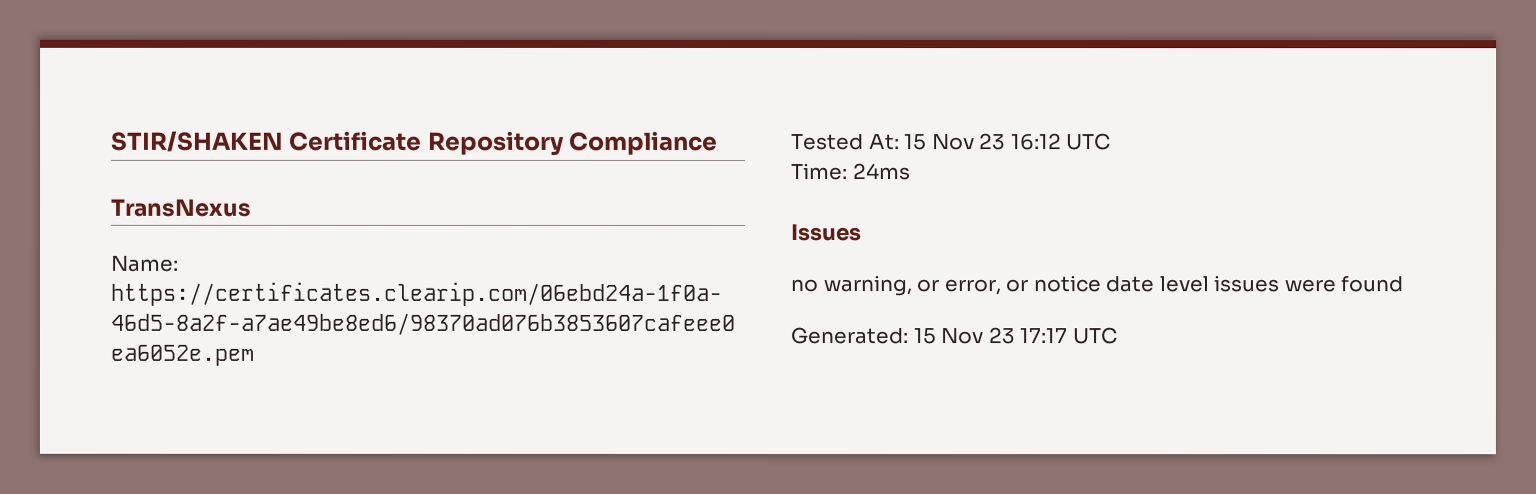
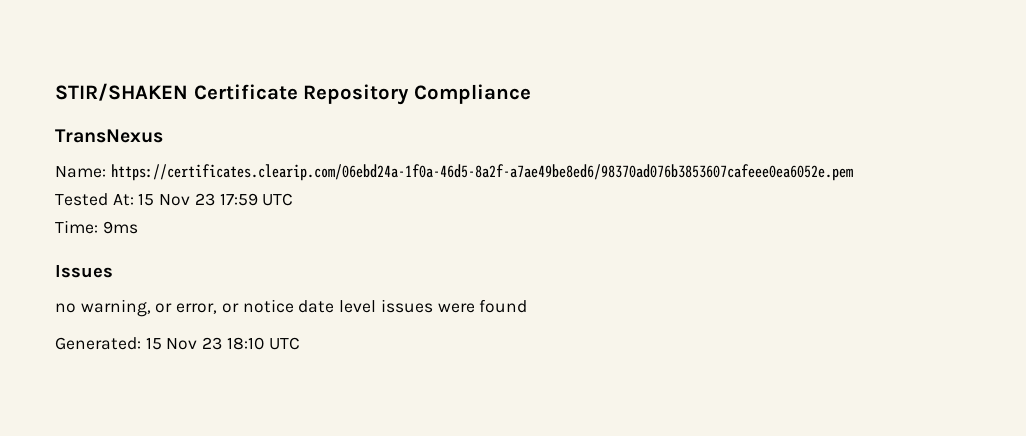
- Tested At: 15 Nov 23 16:12 UTC
+ Tested At: 15 Nov 23 17:59 UTC
- Time: 24ms
+ Time: 9ms
- Generated: 15 Nov 23 17:17 UTC
+ Generated: 15 Nov 23 18:10 UTC

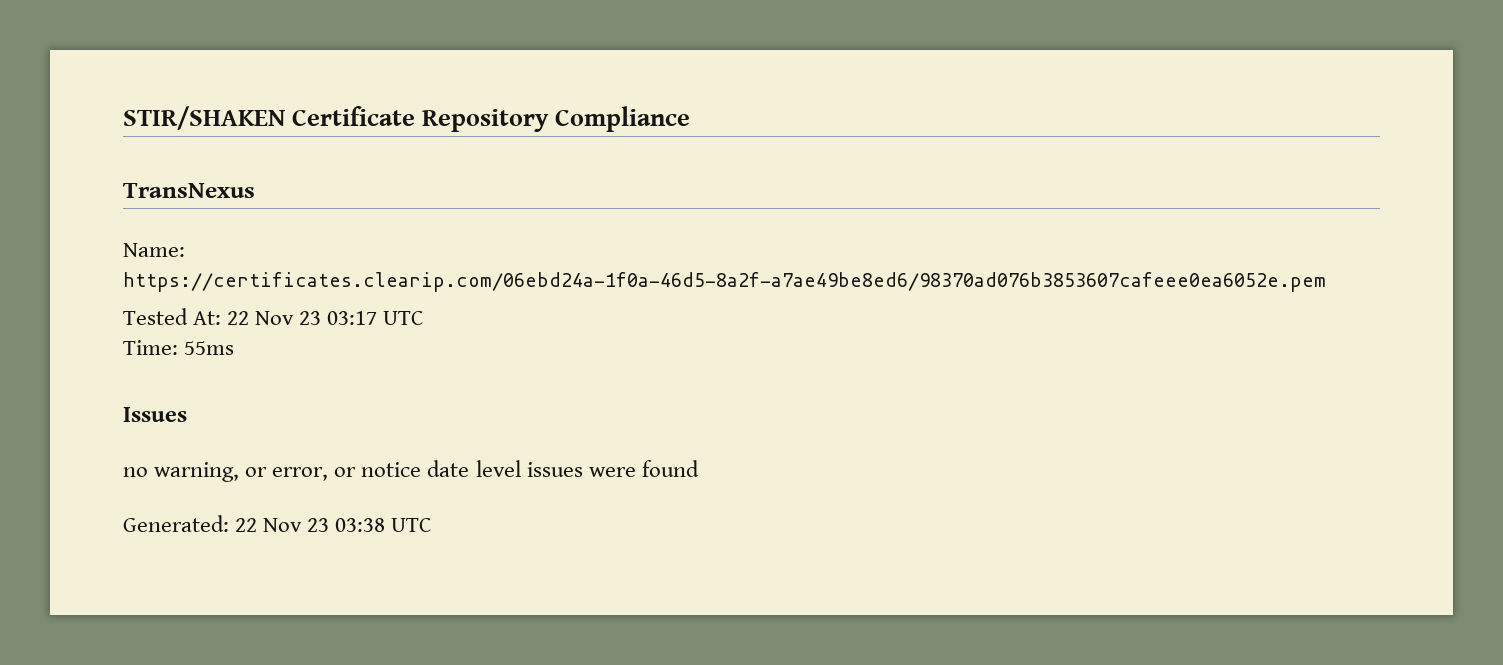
- Tested At: 15 Nov 23 17:59 UTC
+ Tested At: 22 Nov 23 03:17 UTC
- Time: 9ms
+ Time: 55ms
- Generated: 15 Nov 23 18:10 UTC
+ Generated: 22 Nov 23 03:38 UTC

